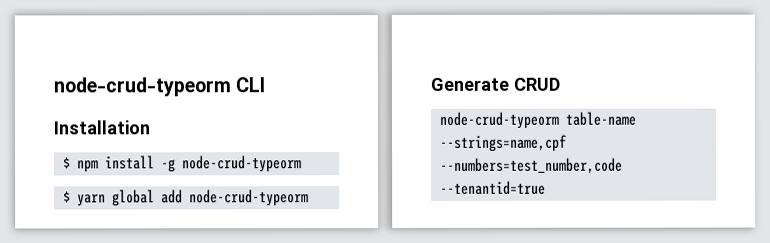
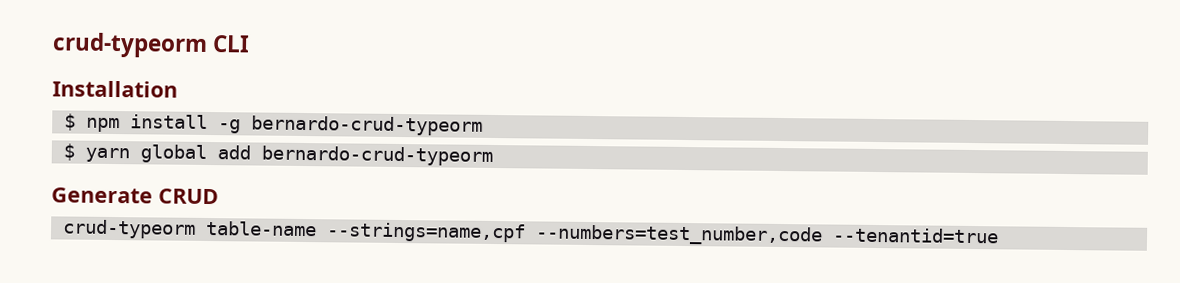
- node-crud-typeorm CLI
+ crud-typeorm CLI
- $ npm install -g node-crud-typeorm
+ $ npm install -g bernardo-crud-typeorm
- $ yarn global add node-crud-typeorm
+ $ yarn global add bernardo-crud-typeorm
- node-crud-typeorm table-name --strings=name,cpf --numbers=test_number,code --tenantid=true
+ crud-typeorm table-name --strings=name,cpf --numbers=test_number,code --tenantid=true

